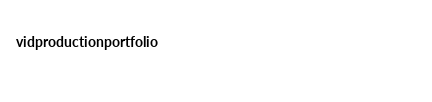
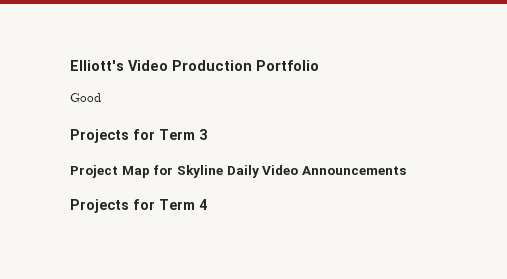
- vidproductionportfolio
+ Elliott's Video Production Portfolio
+ Good
+ Projects for Term 3
+ Project Map for Skyline Daily Video Announcements
+ Projects for Term 4

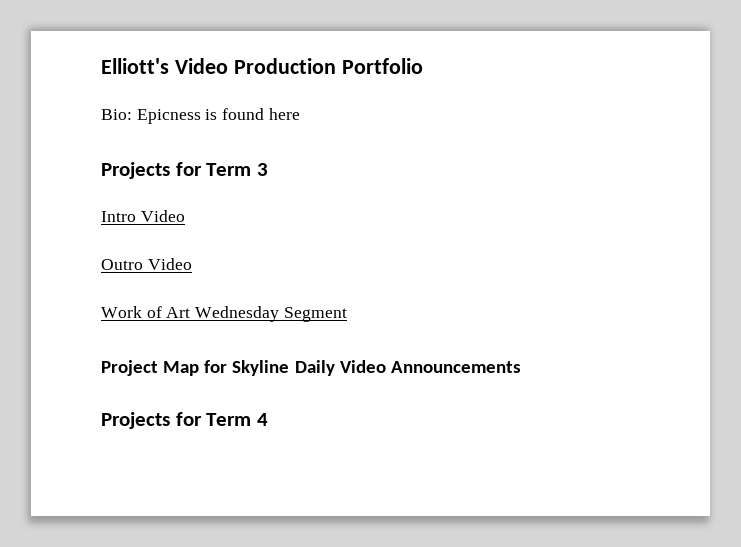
- Good
+ Bio: Epicness is found here
+ Intro Video
+ Outro Video
+ Work of Art Wednesday Segment

